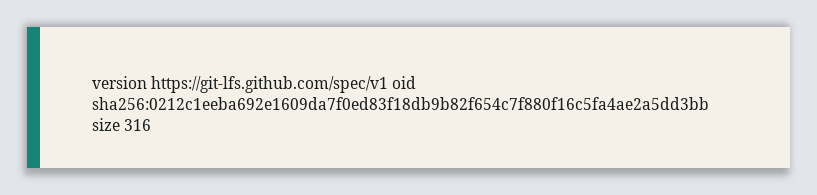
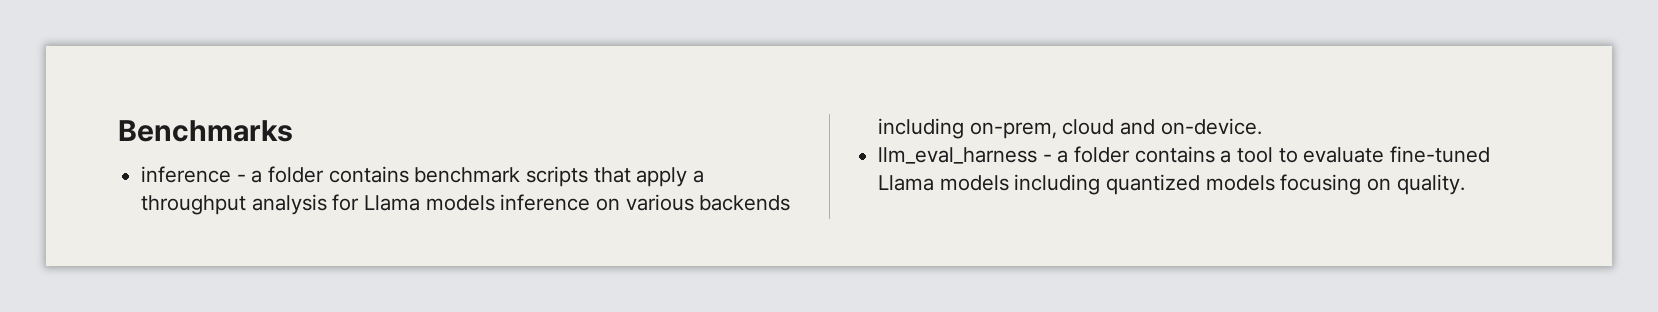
- version https://git-lfs.github.com/spec/v1 oid sha256:0212c1eeba692e1609da7f0ed83f18db9b82f654c7f880f16c5fa4ae2a5dd3bb size 316
+ Benchmarks
+ inference - a folder contains benchmark scripts that apply a throughput analysis for Llama models inference on various backends including on-prem, cloud and on-device.
+ llm_eval_harness - a folder contains a tool to evaluate fine-tuned Llama models including quantized models focusing on quality.

